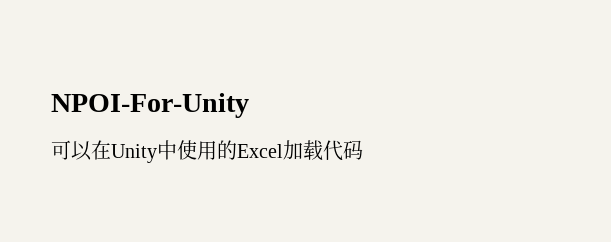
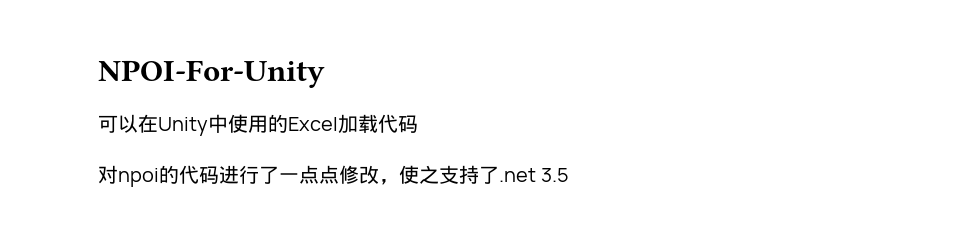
+ 对npoi的代码进行了一点点修改，使之支持了.net 3.5

